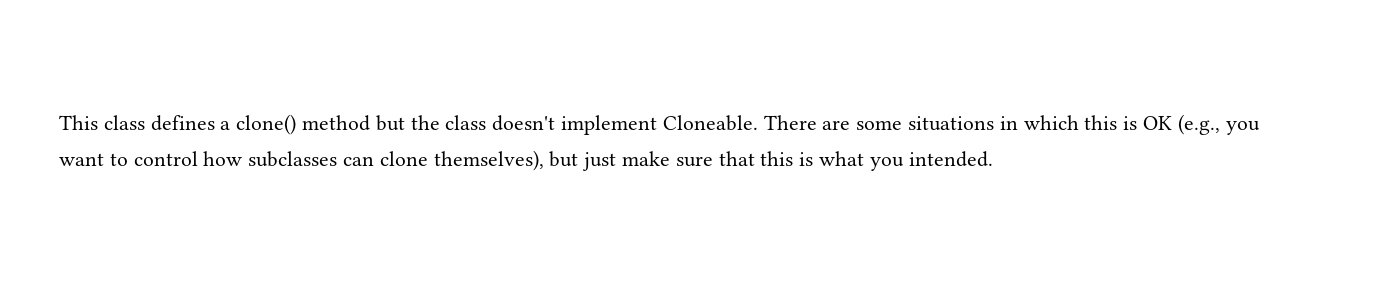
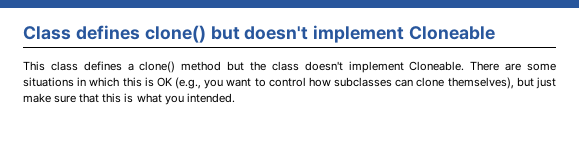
+ Class defines clone() but doesn't implement Cloneable

